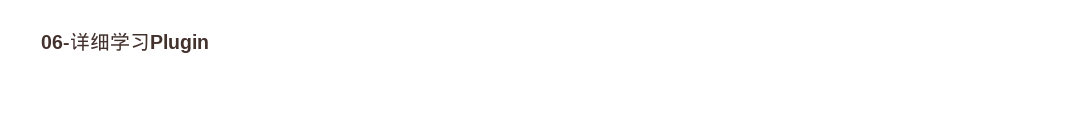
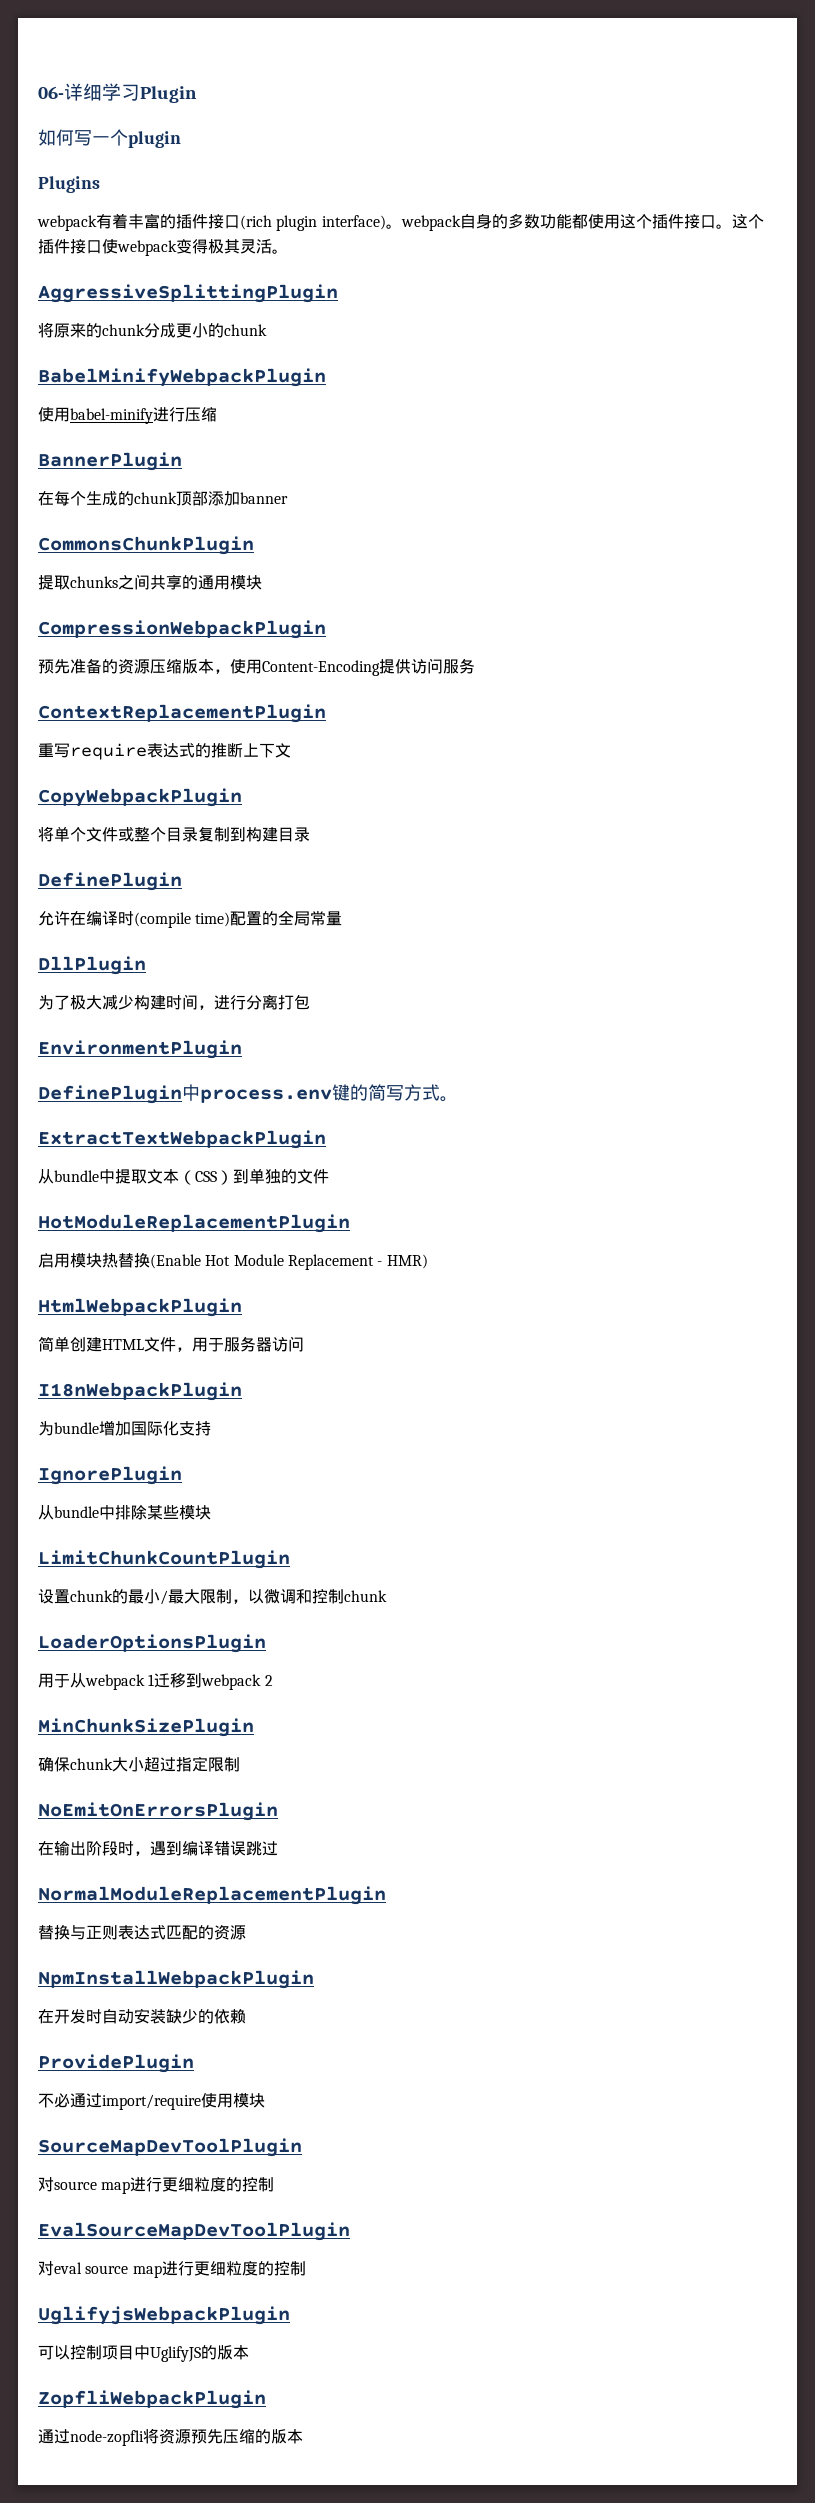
+ 如何写一个plugin
+ Plugins
+ webpack有着丰富的插件接口(rich plugin interface)。webpack自身的多数功能都使用这个插件接口。这个插件接口使webpack变得极其灵活。
+ AggressiveSplittingPlugin
+ 将原来的chunk分成更小的chunk
+ BabelMinifyWebpackPlugin
+ 使用babel-minify进行压缩
+ BannerPlugin
+ 在每个生成的chunk顶部添加banner
+ CommonsChunkPlugin
+ 提取chunks之间共享的通用模块
+ CompressionWebpackPlugin
+ 预先准备的资源压缩版本，使用Content-Encoding提供访问服务
+ ContextReplacementPlugin
+ 重写require表达式的推断上下文
+ CopyWebpackPlugin
+ 将单个文件或整个目录复制到构建目录
+ DefinePlugin
+ 允许在编译时(compile time)配置的全局常量
+ DllPlugin
+ 为了极大减少构建时间，进行分离打包
+ EnvironmentPlugin
+ DefinePlugin中process.env键的简写方式。
+ ExtractTextWebpackPlugin
+ 从bundle中提取文本（CSS）到单独的文件
+ HotModuleReplacementPlugin
+ 启用模块热替换(Enable Hot Module Replacement - HMR)
+ HtmlWebpackPlugin
+ 简单创建HTML文件，用于服务器访问
+ I18nWebpackPlugin
+ 为bundle增加国际化支持
+ IgnorePlugin
+ 从bundle中排除某些模块
+ LimitChunkCountPlugin
+ 设置chunk的最小/最大限制，以微调和控制chunk
+ LoaderOptionsPlugin
+ 用于从webpack 1迁移到webpack 2
+ MinChunkSizePlugin
+ 确保chunk大小超过指定限制
+ NoEmitOnErrorsPlugin
+ 在输出阶段时，遇到编译错误跳过
+ NormalModuleReplacementPlugin
+ 替换与正则表达式匹配的资源
+ NpmInstallWebpackPlugin
+ 在开发时自动安装缺少的依赖
+ ProvidePlugin
+ 不必通过import/require使用模块
+ SourceMapDevToolPlugin
+ 对source map进行更细粒度的控制
+ EvalSourceMapDevToolPlugin
+ 对eval source map进行更细粒度的控制
+ UglifyjsWebpackPlugin
+ 可以控制项目中UglifyJS的版本
+ ZopfliWebpackPlugin
+ 通过node-zopfli将资源预先压缩的版本

